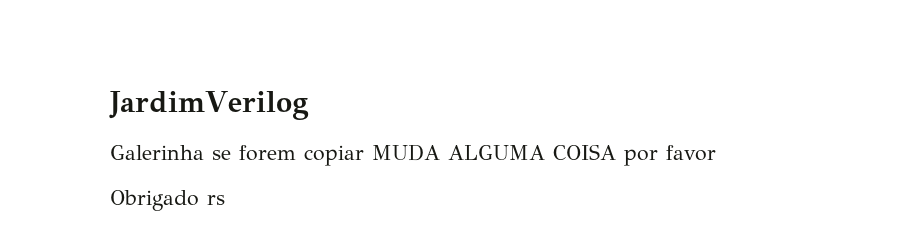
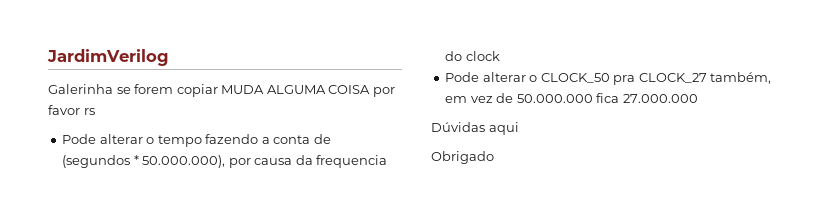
- Galerinha se forem copiar MUDA ALGUMA COISA por favor
+ Galerinha se forem copiar MUDA ALGUMA COISA por favor rs
+ Pode alterar o tempo fazendo a conta de (segundos * 50.000.000), por causa da frequencia do clock
+ Pode alterar o CLOCK_50 pra CLOCK_27 também, em vez de 50.000.000 fica 27.000.000
+ Dúvidas aqui
- Obrigado rs
+ Obrigado

